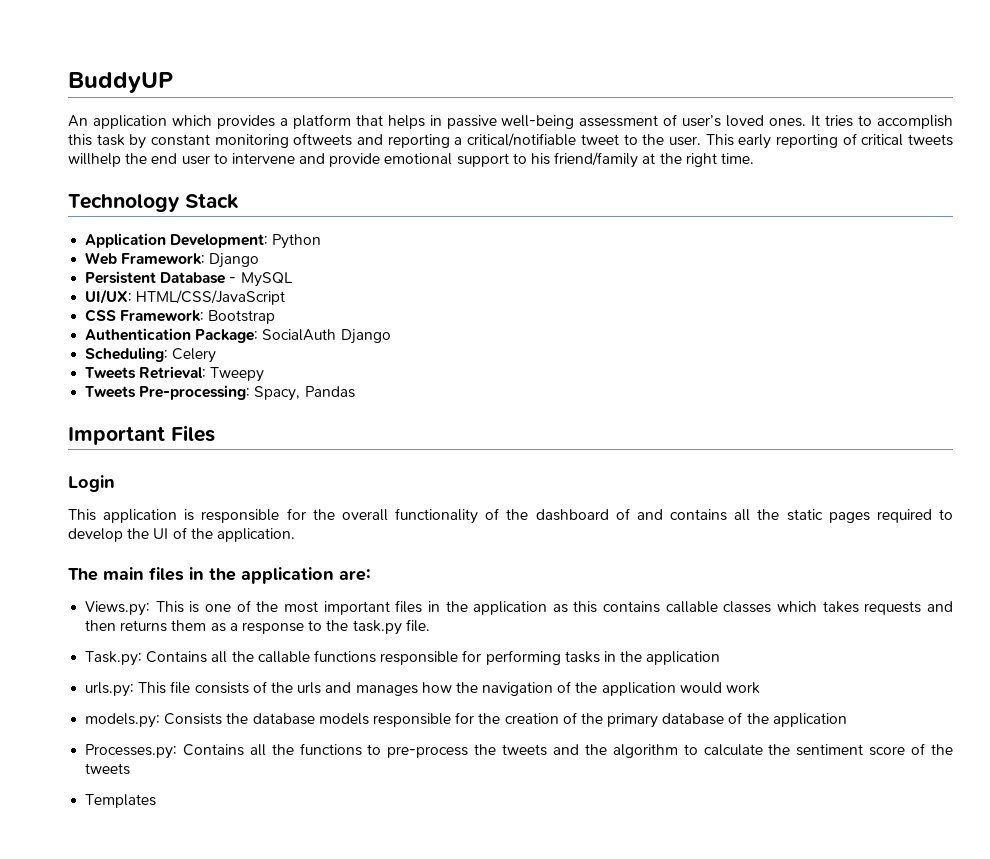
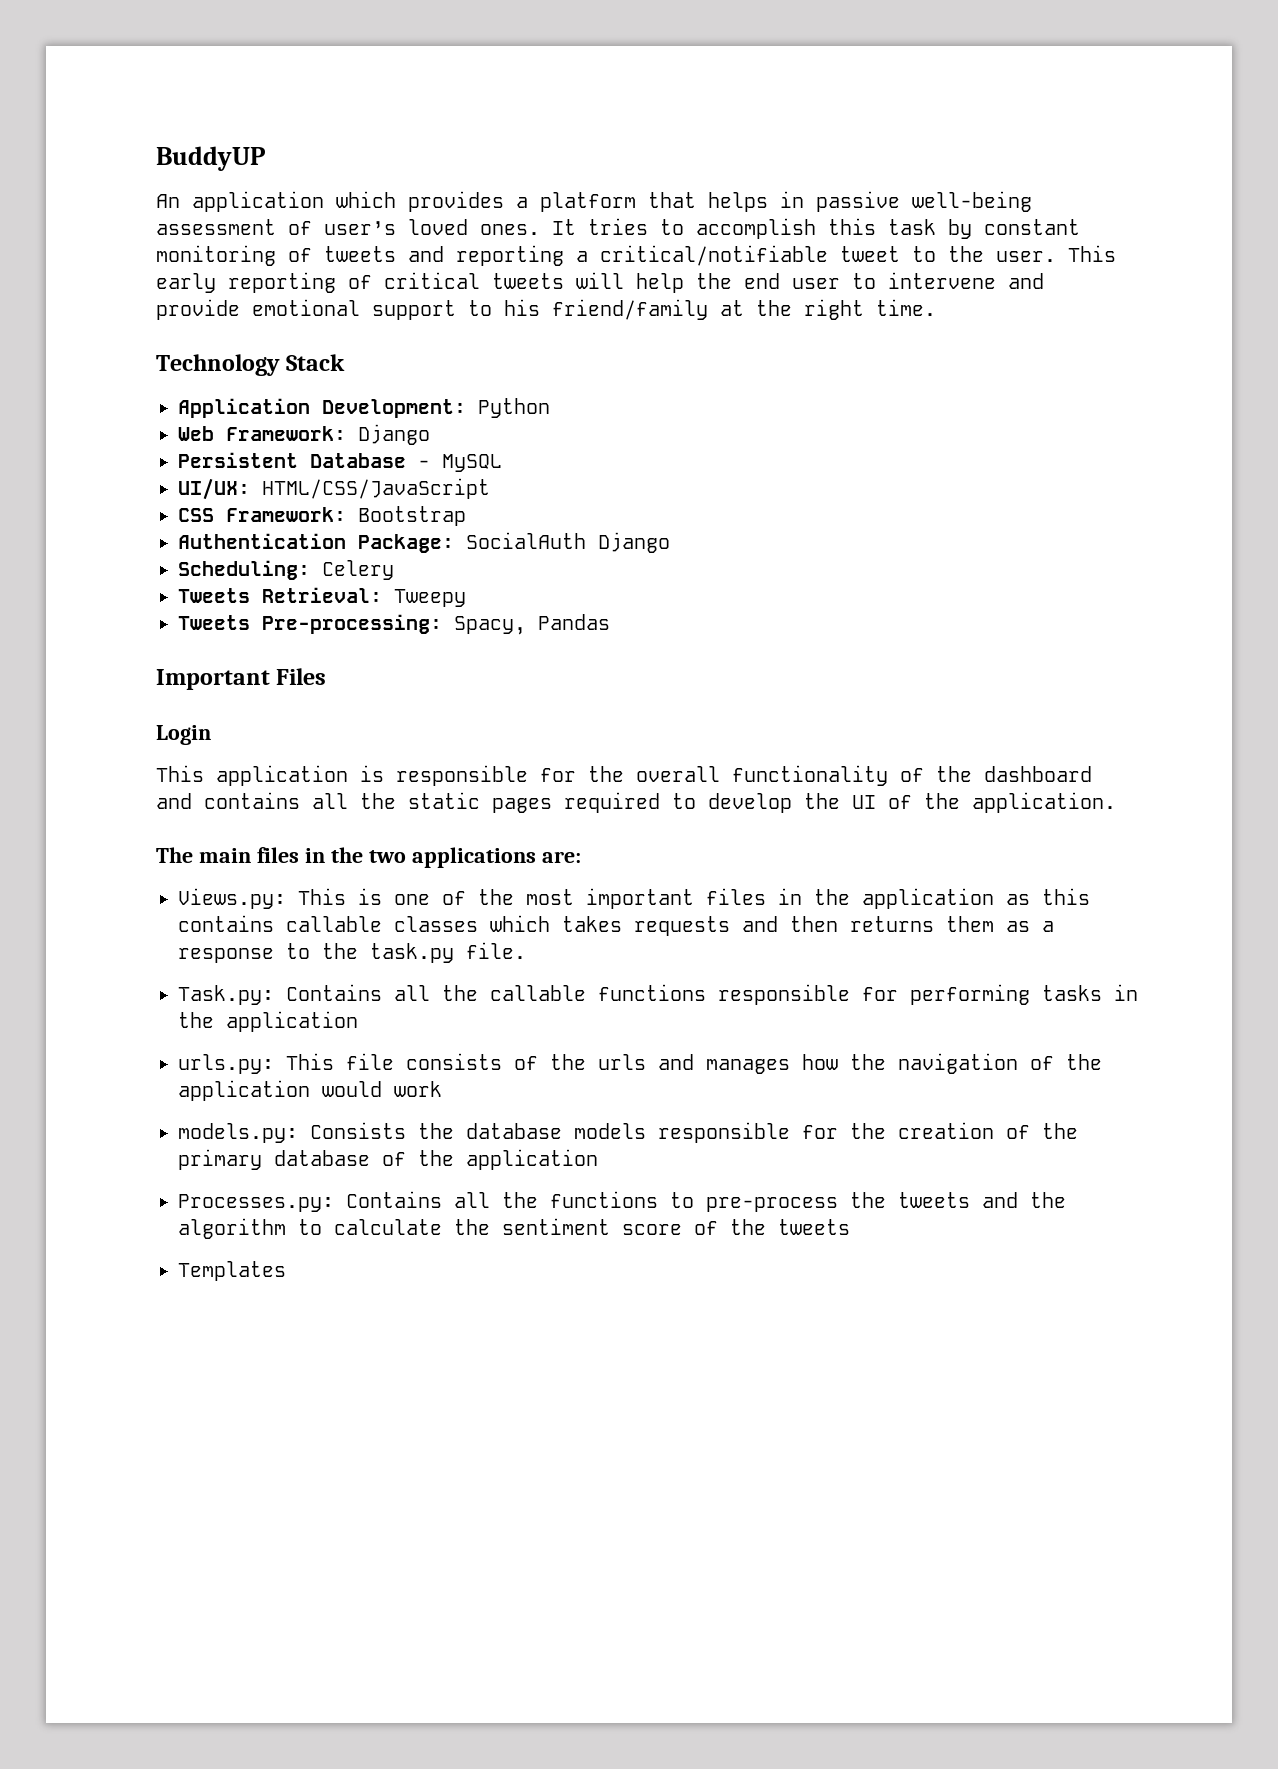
- It tries to accomplish this task by constant monitoring oftweets and reporting a critical/notifiable tweet to the user.
+ It tries to accomplish this task by constant monitoring of tweets and reporting a critical/notifiable tweet to the user.
- This early reporting of critical tweets willhelp the end user to intervene and provide emotional support to his friend/family at the right time.
+ This early reporting of critical tweets will help the end user to intervene and provide emotional support to his friend/family at the right time.
- This application is responsible for the overall functionality of the dashboard of and contains all the static pages required to develop the UI of the application.
+ This application is responsible for the overall functionality of the dashboard and contains all the static pages required to develop the UI of the application.
- The main files in the application are:
+ The main files in the two applications are:

